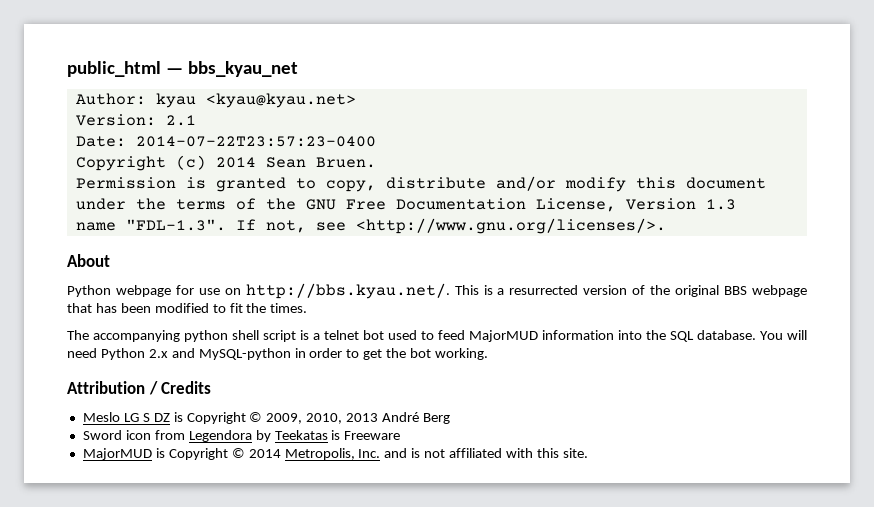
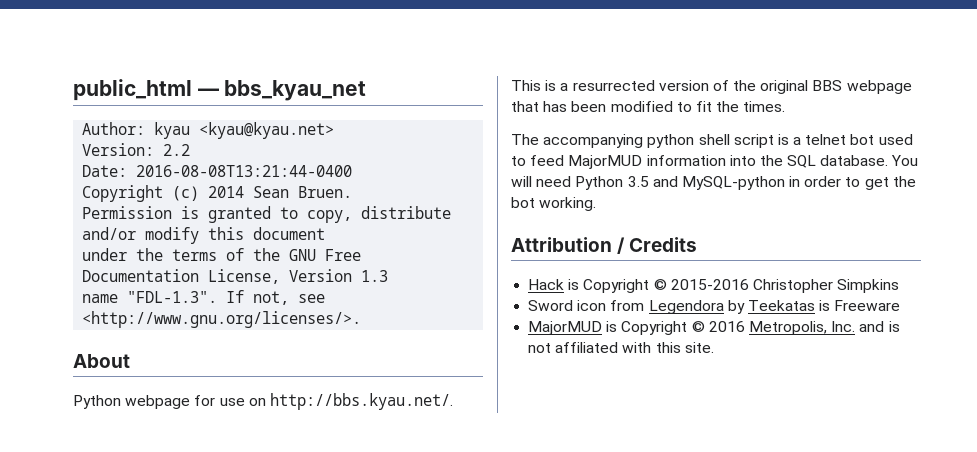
- Version: 2.1
+ Version: 2.2
- Date: 2014-07-22T23:57:23-0400
+ Date: 2016-08-08T13:21:44-0400
- You will need Python 2.x and MySQL-python in order to get the bot working.
+ You will need Python 3.5 and MySQL-python in order to get the bot working.
- Meslo LG S DZ is Copyright © 2009, 2010, 2013 André Berg
+ Hack is Copyright © 2015-2016 Christopher Simpkins
- MajorMUD is Copyright © 2014 Metropolis, Inc. and is not affiliated with this site.
+ MajorMUD is Copyright © 2016 Metropolis, Inc. and is not affiliated with this site.

